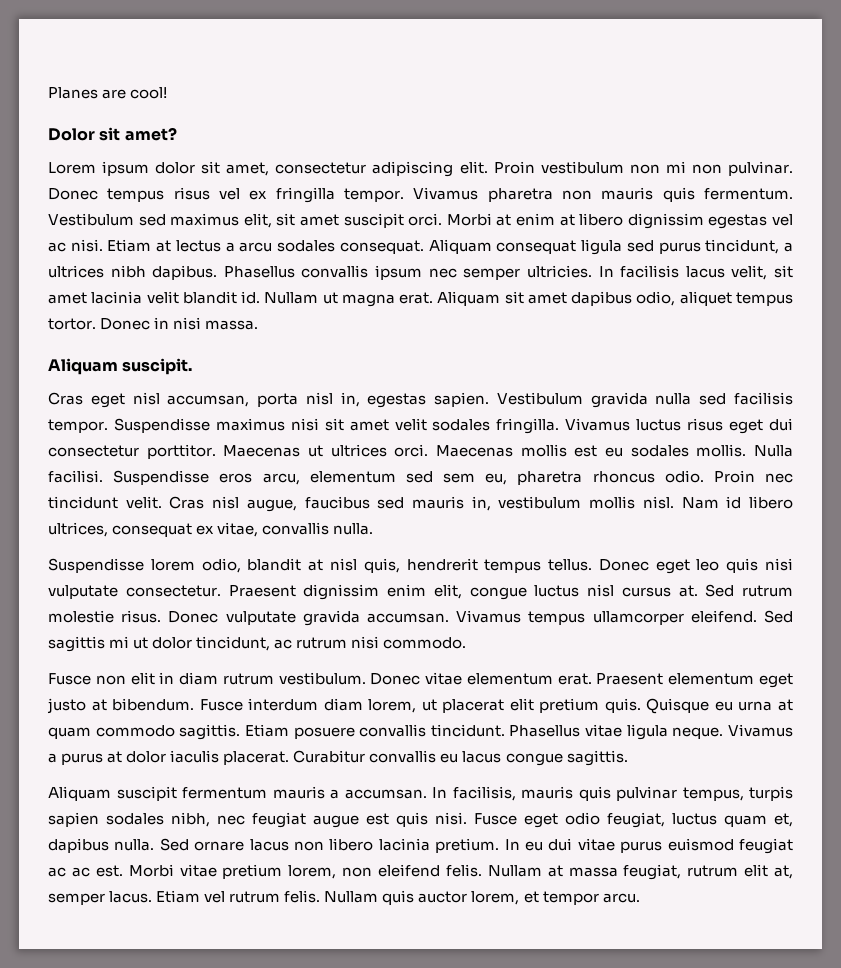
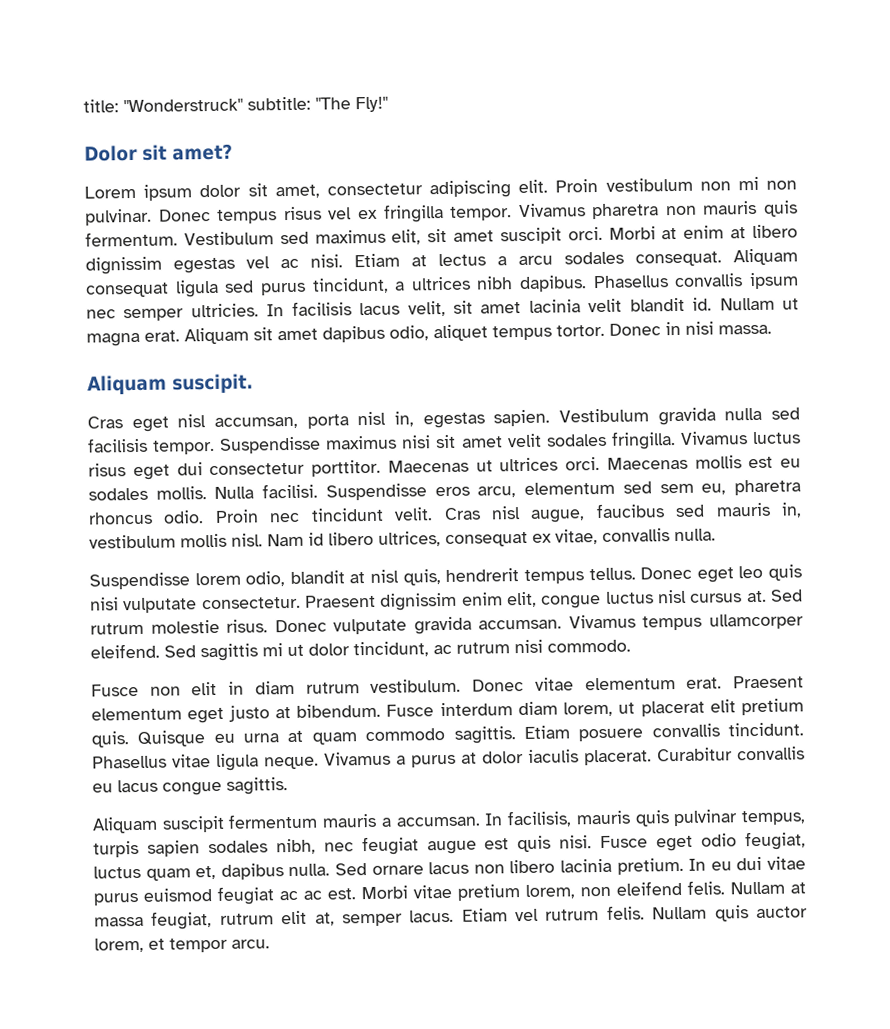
- Planes are cool!
+ title: "Wonderstruck" subtitle: "The Fly!"

